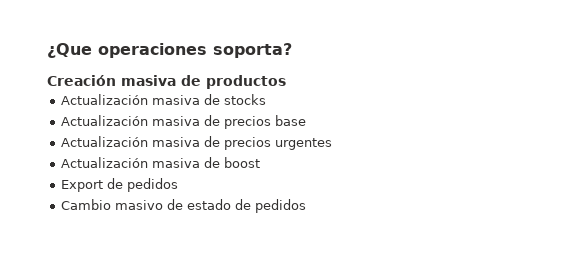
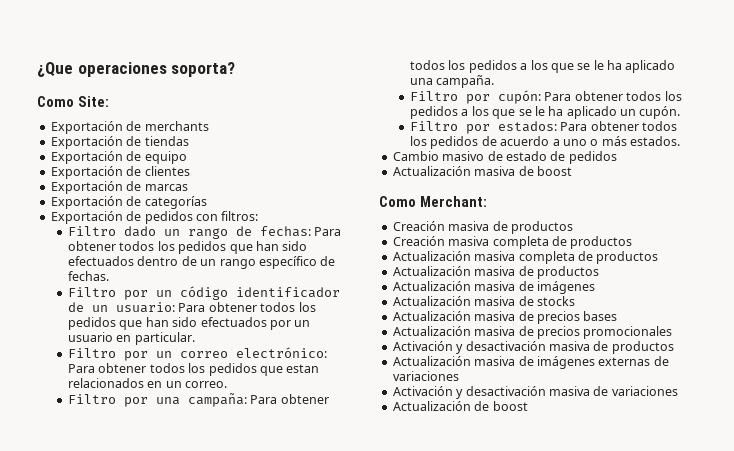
+ Como Site:
+ Exportación de merchants
+ Exportación de tiendas
+ Exportación de equipo
+ Exportación de clientes
+ Exportación de marcas
+ Exportación de categorías
+ Exportación de pedidos con filtros:
+ Filtro dado un rango de fechas: Para obtener todos los pedidos que han sido efectuados dentro de un rango específico de fechas.
+ Filtro por un código identificador de un usuario: Para obtener todos los pedidos que han sido efectuados por un usuario en particular.
+ Filtro por un correo electrónico: Para obtener todos los pedidos que estan relacionados en un correo.
+ Filtro por una campaña: Para obtener todos los pedidos a los que se le ha aplicado una campaña.
+ Filtro por cupón: Para obtener todos los pedidos a los que se le ha aplicado un cupón.
+ Filtro por estados: Para obtener todos los pedidos de acuerdo a uno o más estados.
+ Cambio masivo de estado de pedidos
+ Actualización masiva de boost
+ Como Merchant:
  Creación masiva de productos
+ Creación masiva completa de productos
+ Actualización masiva completa de productos
+ Actualización masiva de productos
+ Actualización masiva de imágenes
- Actualización masiva de precios base
- Actualización masiva de precios urgentes
- Actualización masiva de boost
- Export de pedidos
- Cambio masivo de estado de pedidos
+ Actualización masiva de precios bases
+ Actualización masiva de precios promocionales
+ Activación y desactivación masiva de productos
+ Actualización masiva de imágenes externas de variaciones
+ Activación y desactivación masiva de variaciones
+ Actualización de boost

